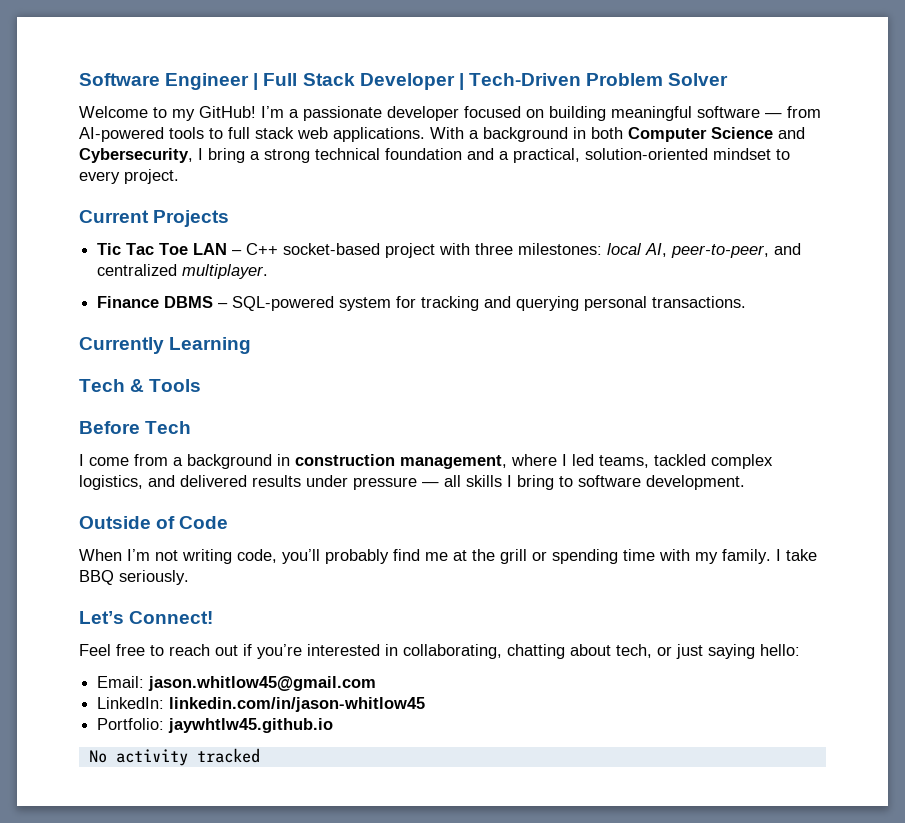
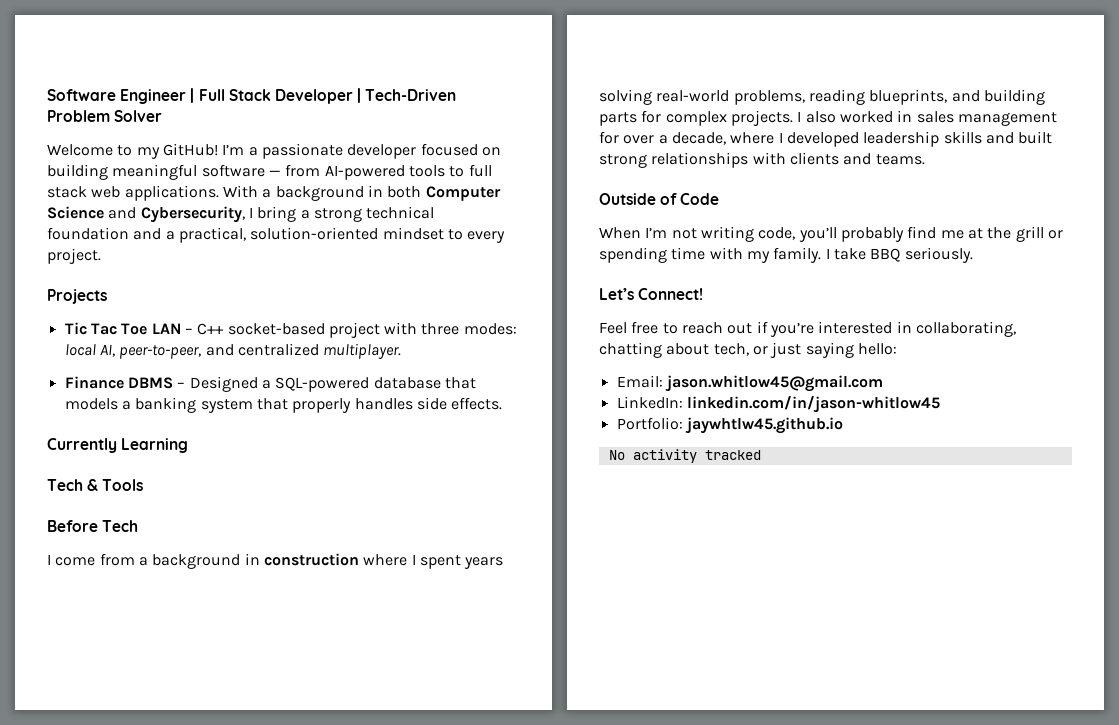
- Current Projects
+ Projects
- Tic Tac Toe LAN – C++ socket-based project with three milestones: local AI, peer-to-peer, and centralized multiplayer.
+ Tic Tac Toe LAN – C++ socket-based project with three modes: local AI, peer-to-peer, and centralized multiplayer.
- Finance DBMS – SQL-powered system for tracking and querying personal transactions.
+ Finance DBMS – Designed a SQL-powered database that models a banking system that properly handles side effects.
- I come from a background in construction management, where I led teams, tackled complex logistics, and delivered results under pressure — all skills I bring to software development.
+ I come from a background in construction where I spent years solving real-world problems, reading blueprints, and building parts for complex projects. I also worked in sales management for over a decade, where I developed leadership skills and built strong relationships with clients and teams.

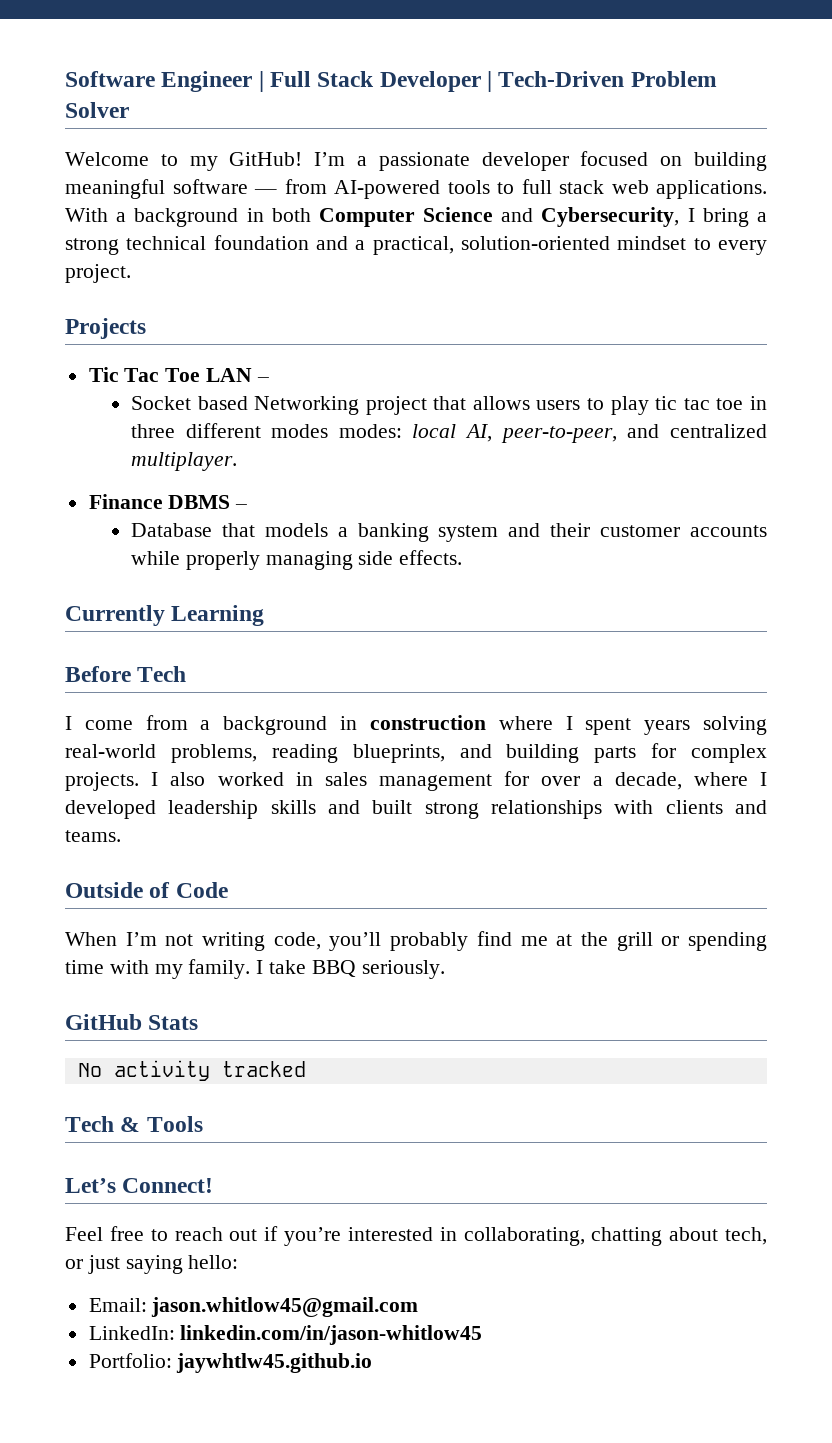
- Tic Tac Toe LAN – C++ socket-based project with three modes: local AI, peer-to-peer, and centralized multiplayer.
+ Tic Tac Toe LAN –
+ Socket based Networking project that allows users to play tic tac toe in three different modes modes: local AI, peer-to-peer, and centralized multiplayer.
- Finance DBMS – Designed a SQL-powered database that models a banking system that properly handles side effects.
+ Finance DBMS –
+ Database that models a banking system and their customer accounts while properly managing side effects.
- Tech & Tools
+ GitHub Stats
+ No activity tracked
+ Tech & Tools
- No activity tracked

